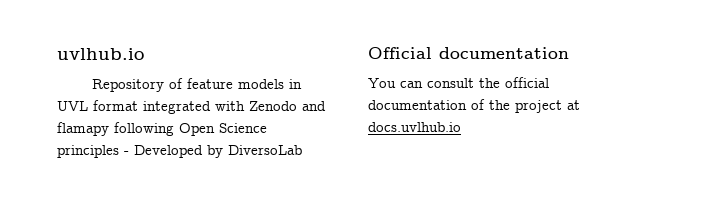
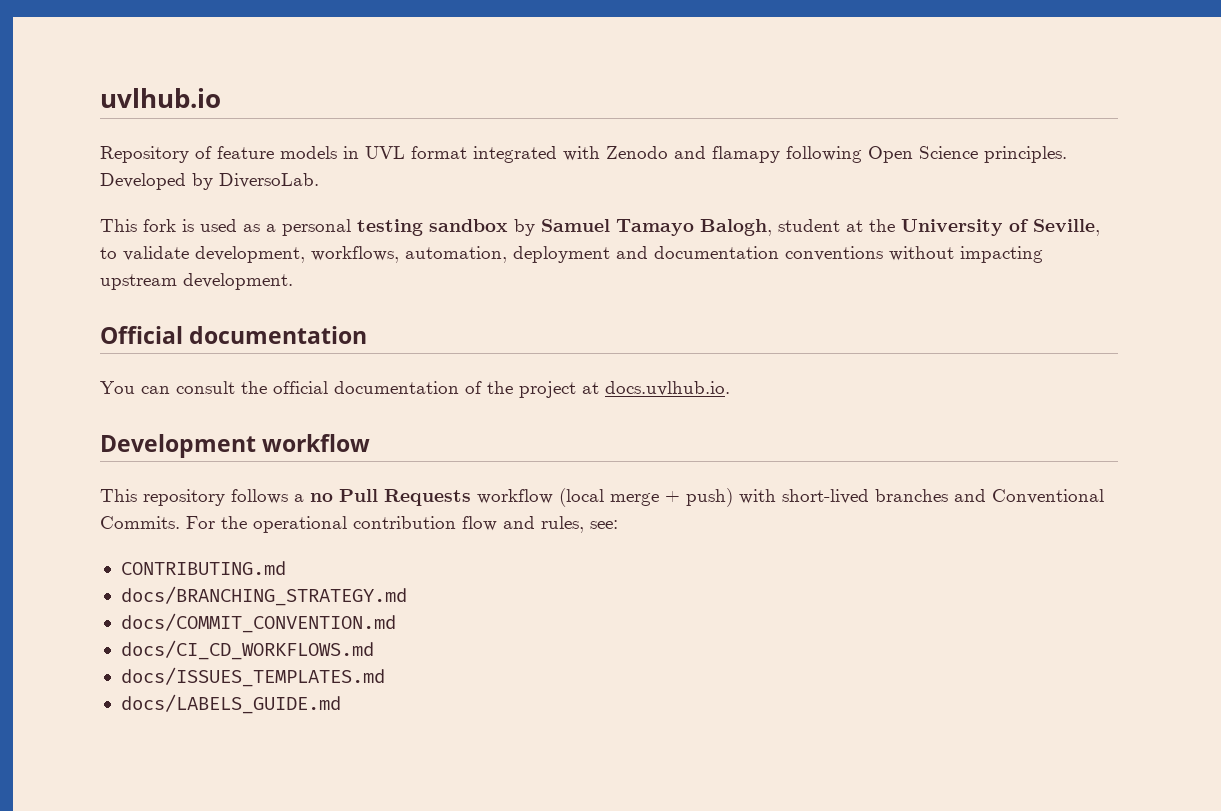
- Repository of feature models in UVL format integrated with Zenodo and flamapy following Open Science principles - Developed by DiversoLab
+ Repository of feature models in UVL format integrated with Zenodo and flamapy following Open Science principles. Developed by DiversoLab.
+ This fork is used as a personal testing sandbox by Samuel Tamayo Balogh, student at the University of Seville, to validate development, workflows, automation, deployment and documentation conventions without impacting upstream development.
- You can consult the official documentation of the project at docs.uvlhub.io
+ You can consult the official documentation of the project at docs.uvlhub.io.
+ Development workflow
+ This repository follows a no Pull Requests workflow (local merge + push) with short-lived branches and Conventional Commits. For the operational contribution flow and rules, see:
+ CONTRIBUTING.md
+ docs/BRANCHING_STRATEGY.md
+ docs/COMMIT_CONVENTION.md
+ docs/CI_CD_WORKFLOWS.md
+ docs/ISSUES_TEMPLATES.md
+ docs/LABELS_GUIDE.md

